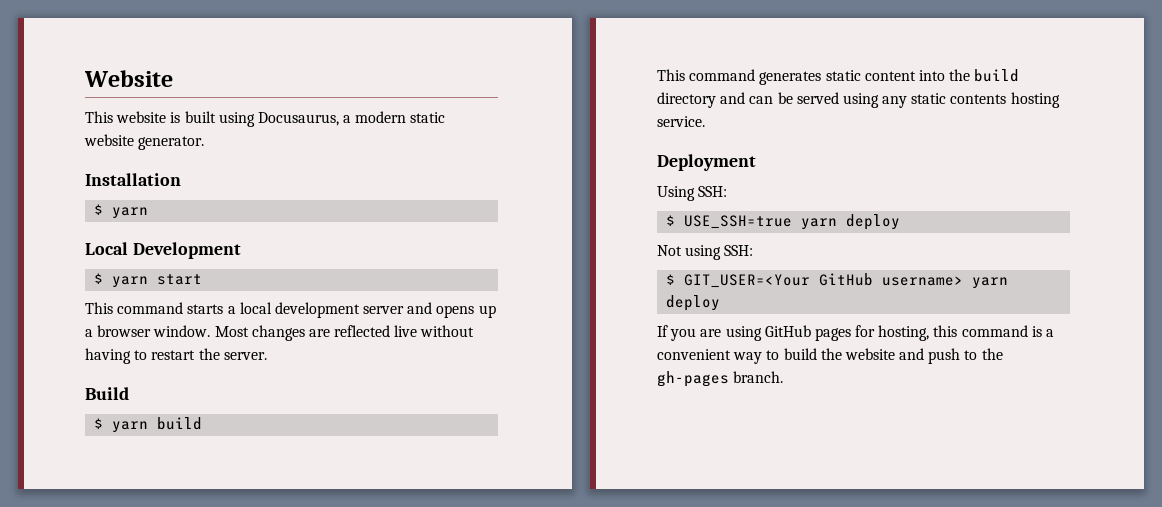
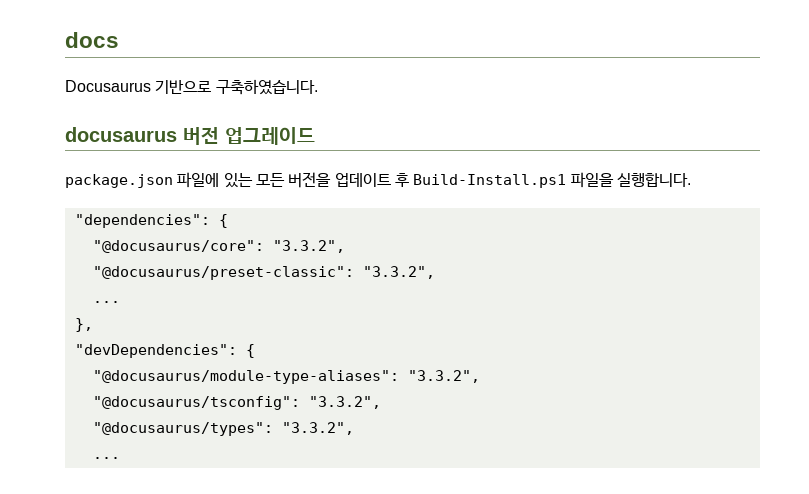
- Website
- This website is built using Docusaurus, a modern static website generator.
- Installation
- $ yarn
- Local Development
- $ yarn start
- This command starts a local development server and opens up a browser window. Most changes are reflected live without having to restart the server.
- Build
- $ yarn build
- This command generates static content into the build directory and can be served using any static contents hosting service.
- Deployment
- Using SSH:
- $ USE_SSH=true yarn deploy
- Not using SSH:
- $ GIT_USER=<Your GitHub username> yarn deploy
- If you are using GitHub pages for hosting, this command is a convenient way to build the website and push to the gh-pages branch.
+ docs
+ Docusaurus 기반으로 구축하였습니다.
+ docusaurus 버전 업그레이드
+ package.json 파일에 있는 모든 버전을 업데이트 후 Build-Install.ps1 파일을 실행합니다.
+ "dependencies": {
+ "@docusaurus/core": "3.3.2",
+ "@docusaurus/preset-classic": "3.3.2",
+ ...
+ },
+ "devDependencies": {
+ "@docusaurus/module-type-aliases": "3.3.2",
+ "@docusaurus/tsconfig": "3.3.2",
+ "@docusaurus/types": "3.3.2",
+ ...

